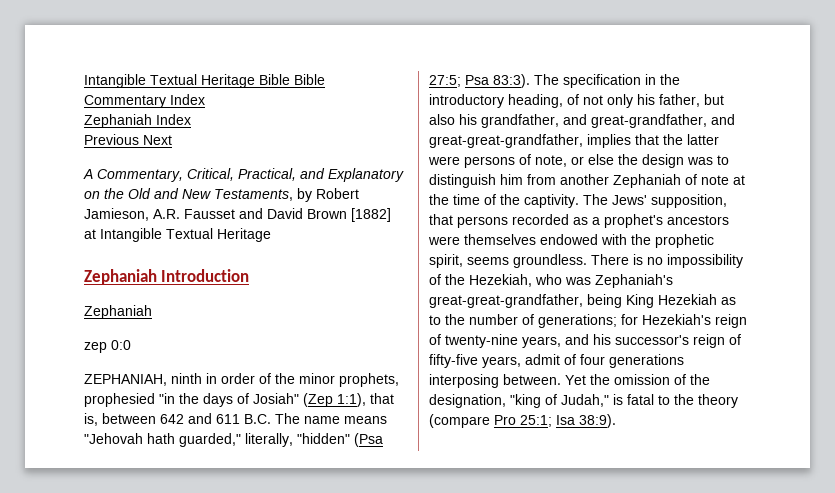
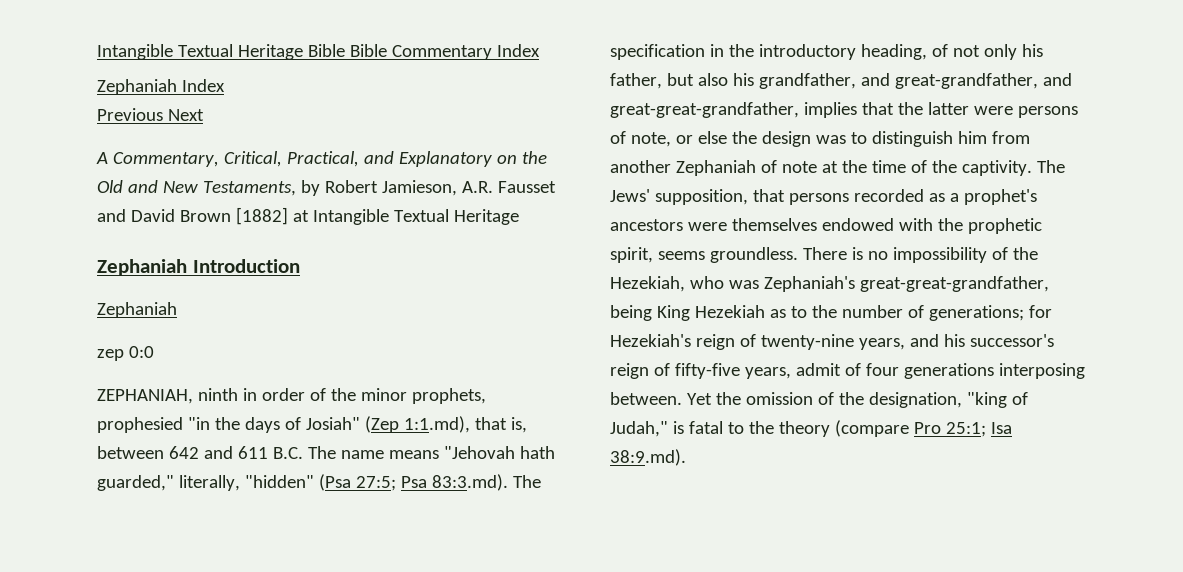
- ZEPHANIAH, ninth in order of the minor prophets, prophesied "in the days of Josiah" (Zep 1:1), that is, between 642 and 611 B.C. The name means "Jehovah hath guarded," literally, "hidden" (Psa 27:5;
+ ZEPHANIAH, ninth in order of the minor prophets, prophesied "in the days of Josiah" (Zep 1:1.md), that is, between 642 and 611 B.C. The name means "Jehovah hath guarded," literally, "hidden" (Psa 27:5;
- Psa 83:3). The specification in the introductory heading, of not only his father, but also his grandfather, and great-grandfather, and great-great-grandfather, implies that the latter were persons of note, or else the design was to distinguish him from another Zephaniah of note at the time of the captivity.
+ Psa 83:3.md). The specification in the introductory heading, of not only his father, but also his grandfather, and great-grandfather, and great-great-grandfather, implies that the latter were persons of note, or else the design was to distinguish him from another Zephaniah of note at the time of the captivity.
- Yet the omission of the designation, "king of Judah," is fatal to the theory (compare Pro 25:1; Isa 38:9).
+ Yet the omission of the designation, "king of Judah," is fatal to the theory (compare Pro 25:1; Isa 38:9.md).

